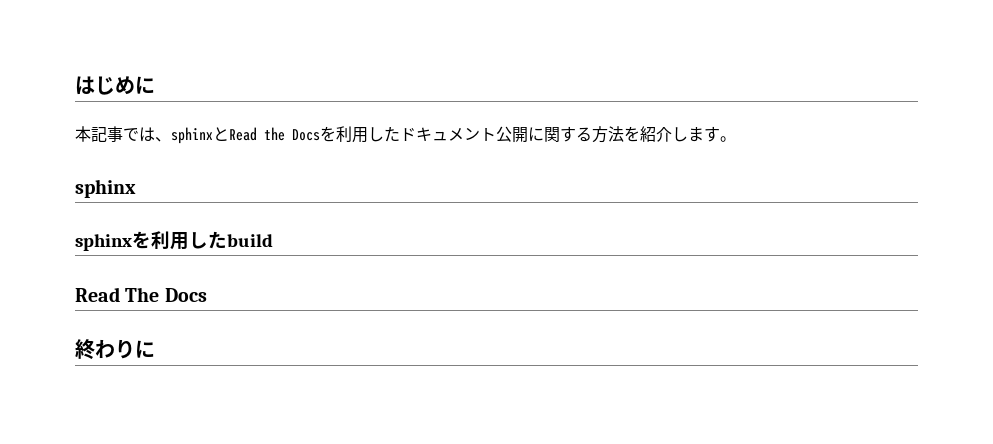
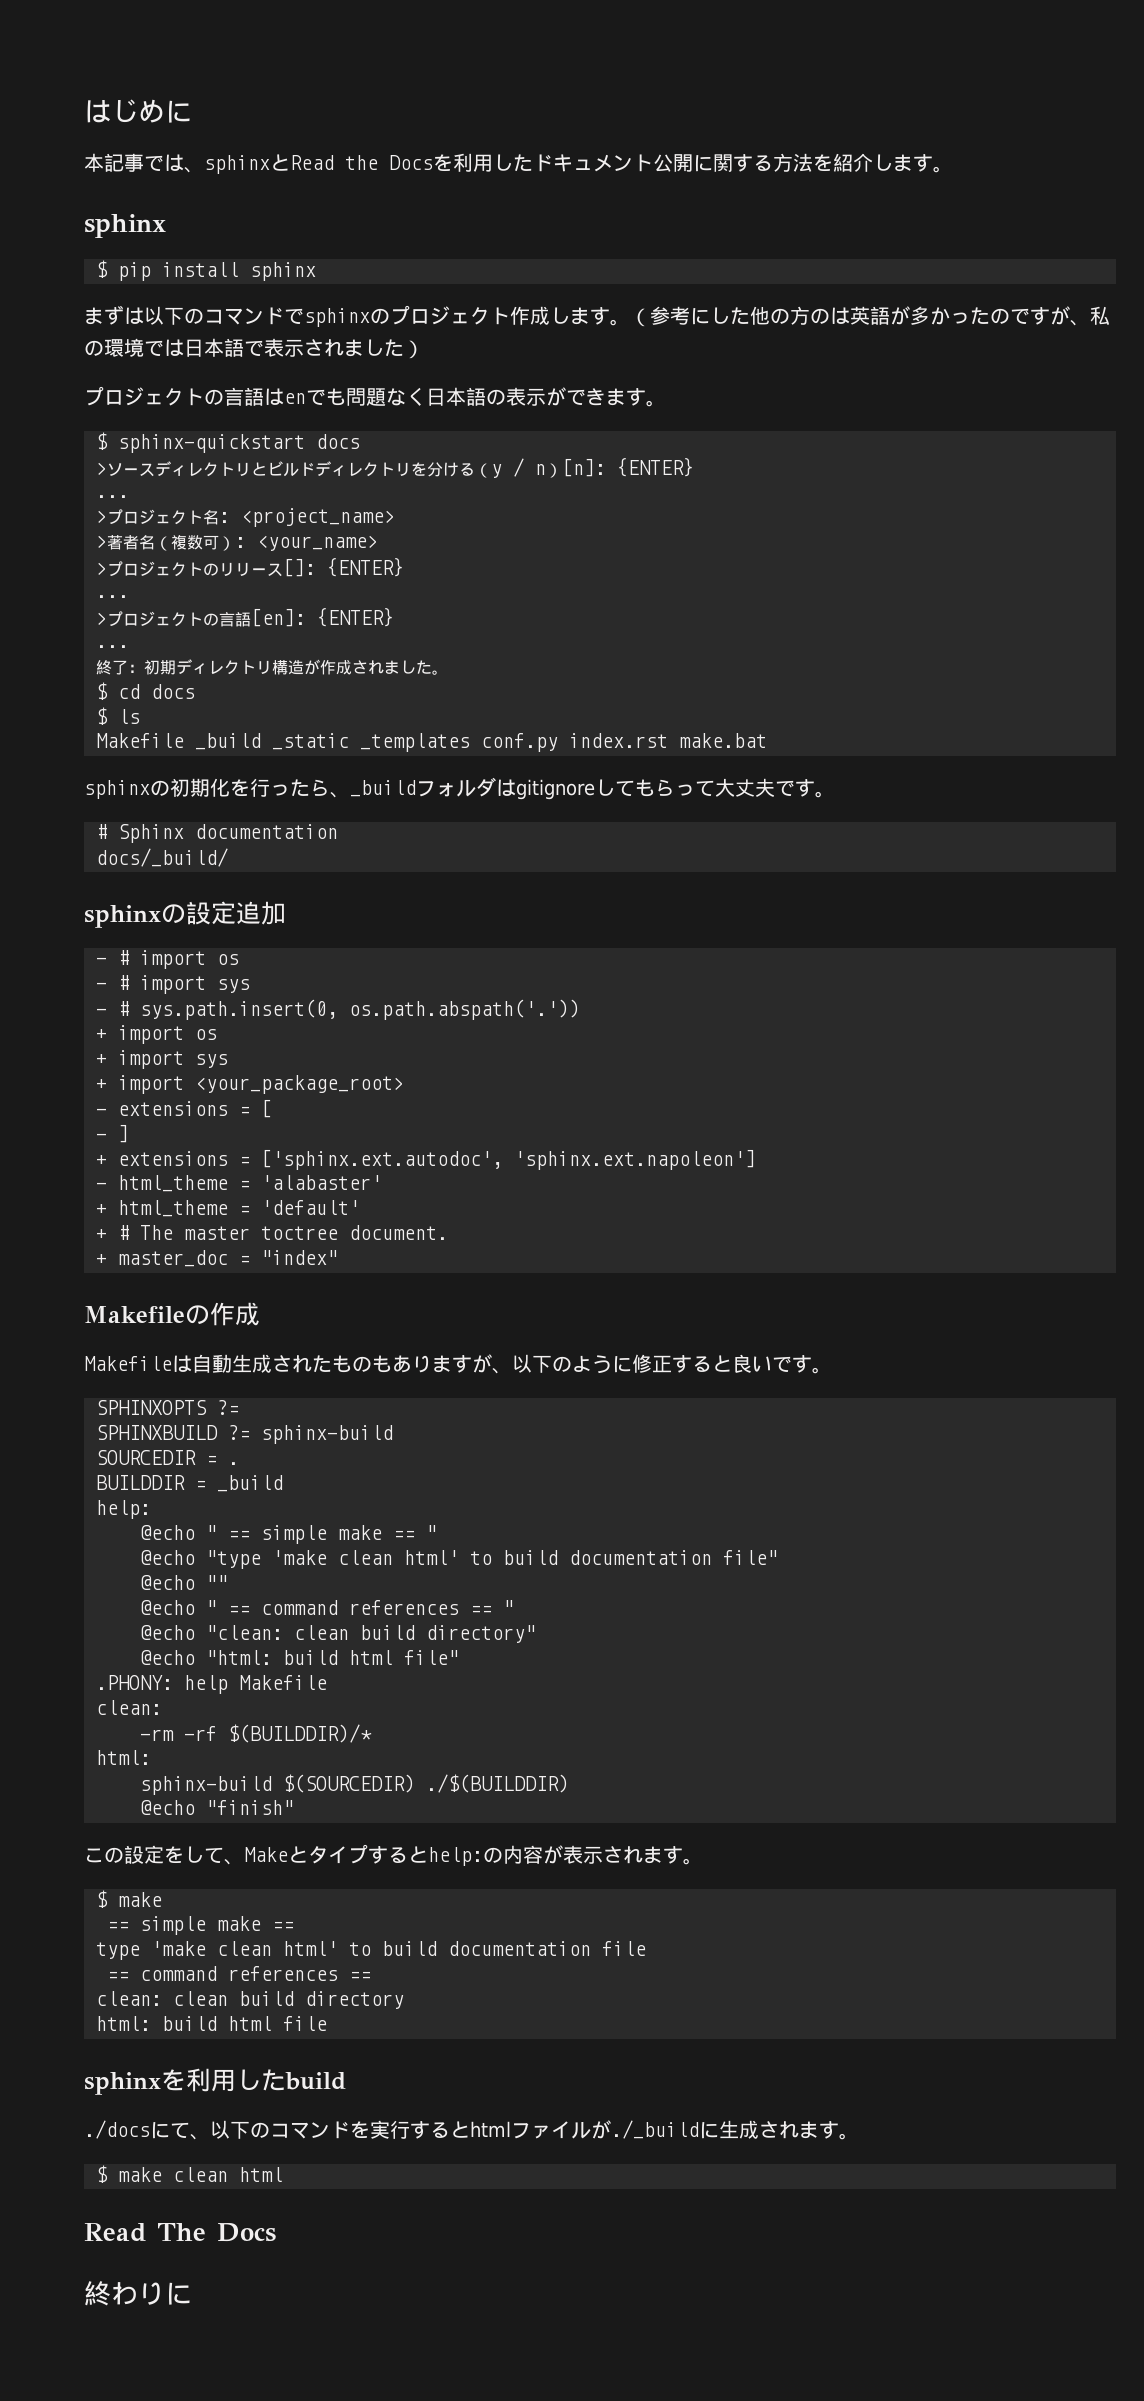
+ $ pip install sphinx
+ まずは以下のコマンドでsphinxのプロジェクト作成します。（参考にした他の方のは英語が多かったのですが、私の環境では日本語で表示されました）
+ プロジェクトの言語はenでも問題なく日本語の表示ができます。
+ $ sphinx-quickstart docs
+ >ソースディレクトリとビルドディレクトリを分ける（y / n）[n]: {ENTER}
+ ...
+ >プロジェクト名: <project_name>
+ >著者名（複数可）: <your_name>
+ >プロジェクトのリリース[]: {ENTER}
+ ...
+ >プロジェクトの言語[en]: {ENTER}
+ ...
+ 終了：初期ディレクトリ構造が作成されました。
+ $ cd docs
+ $ ls
+ Makefile _build _static _templates conf.py index.rst make.bat
+ sphinxの初期化を行ったら、_buildフォルダはgitignoreしてもらって大丈夫です。
+ # Sphinx documentation
+ docs/_build/
+ sphinxの設定追加
+ - # import os
+ - # import sys
+ - # sys.path.insert(0, os.path.abspath('.'))
+ + import os
+ + import sys
+ + import <your_package_root>
+ - extensions = [
+ - ]
+ + extensions = ['sphinx.ext.autodoc', 'sphinx.ext.napoleon']
+ - html_theme = 'alabaster'
+ + html_theme = 'default'
+ + # The master toctree document.
+ + master_doc = "index"
+ Makefileの作成
+ Makefileは自動生成されたものもありますが、以下のように修正すると良いです。
+ SPHINXOPTS ?=
+ SPHINXBUILD ?= sphinx-build
+ SOURCEDIR = .
+ BUILDDIR = _build
+ help:
+ @echo " == simple make == "
+ @echo "type 'make clean html' to build documentation file"
+ @echo ""
+ @echo " == command references == "
+ @echo "clean: clean build directory"
+ @echo "html: build html file"
+ .PHONY: help Makefile
+ clean:
+ -rm -rf $(BUILDDIR)/*
+ html:
+ sphinx-build $(SOURCEDIR) ./$(BUILDDIR)
+ @echo "finish"
+ この設定をして、Makeとタイプするとhelp:の内容が表示されます。
+ $ make
+ == simple make ==
+ type 'make clean html' to build documentation file
+ == command references ==
+ clean: clean build directory
+ html: build html file
+ ./docsにて、以下のコマンドを実行するとhtmlファイルが./_buildに生成されます。
+ $ make clean html

